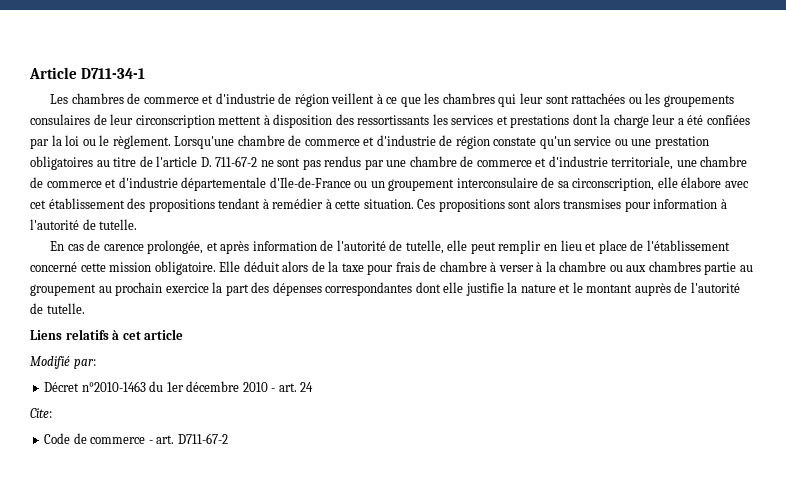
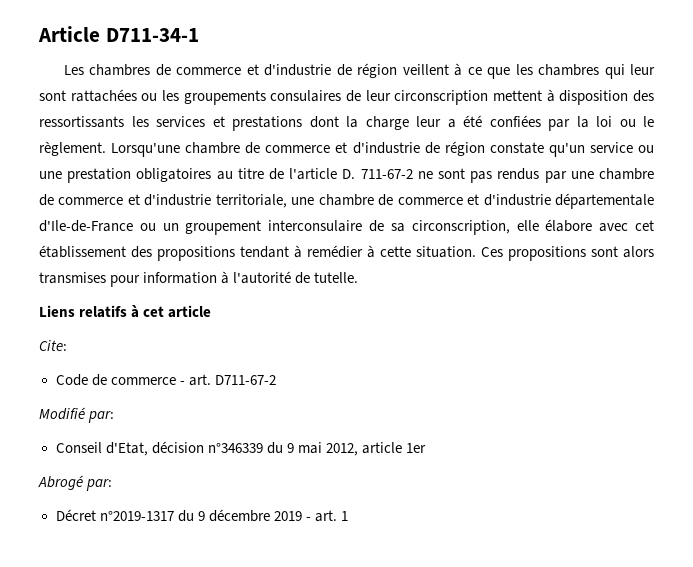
- En cas de carence prolongée, et après information de l'autorité de tutelle, elle peut remplir en lieu et place de l'établissement concerné cette mission obligatoire. Elle déduit alors de la taxe pour frais de chambre à verser à la chambre ou aux chambres partie au groupement au prochain exercice la part des dépenses correspondantes dont elle justifie la nature et le montant auprès de l'autorité de tutelle.
- Modifié par:
- Décret n°2010-1463 du 1er décembre 2010 - art. 24
+ Modifié par:
+ Conseil d'Etat, décision n°346339 du 9 mai 2012, article 1er
+ Abrogé par:
+ Décret n°2019-1317 du 9 décembre 2019 - art. 1

